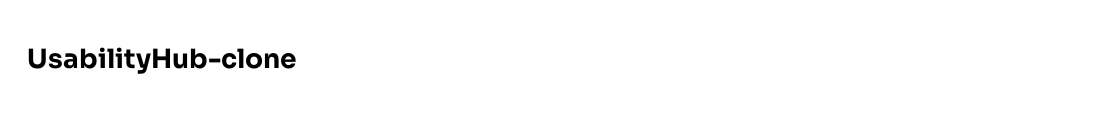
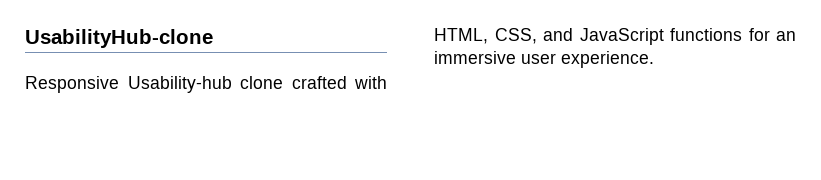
+ Responsive Usability-hub clone crafted with HTML, CSS, and JavaScript functions for an immersive user experience.

